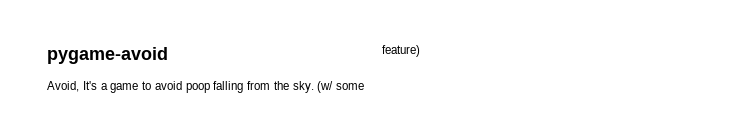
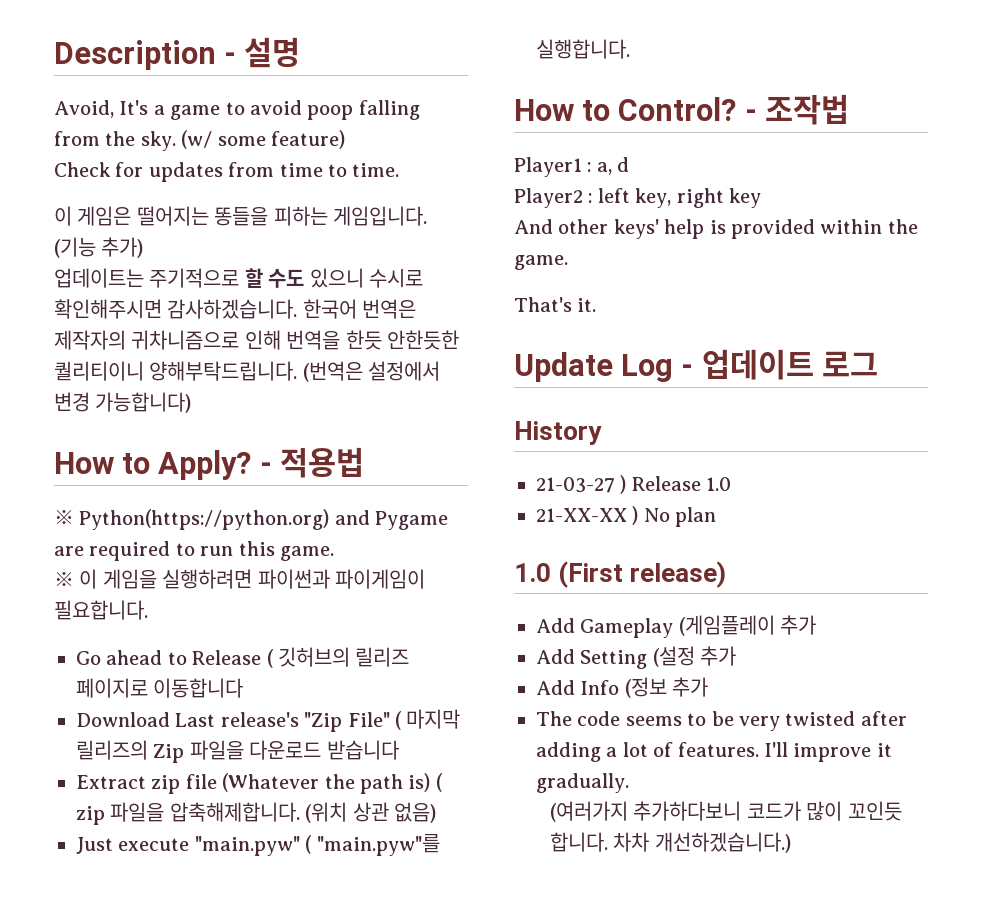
- pygame-avoid
+ Description - 설명
+ Check for updates from time to time.
+ 이 게임은 떨어지는 똥들을 피하는 게임입니다. (기능 추가)
+ 업데이트는 주기적으로 할 수도 있으니 수시로 확인해주시면 감사하겠습니다. 한국어 번역은 제작자의 귀차니즘으로 인해 번역을 한듯 안한듯한 퀄리티이니 양해부탁드립니다. (번역은 설정에서 변경 가능합니다)
+ How to Apply? - 적용법
+ ※ Python(https://python.org) and Pygame are required to run this game.
+ ※ 이 게임을 실행하려면 파이썬과 파이게임이 필요합니다.
+ Go ahead to Release ( 깃허브의 릴리즈 페이지로 이동합니다
+ Download Last release's "Zip File" ( 마지막 릴리즈의 Zip 파일을 다운로드 받습니다
+ Extract zip file (Whatever the path is) ( zip 파일을 압축해제합니다. (위치 상관 없음)
+ Just execute "main.pyw" ( "main.pyw"를 실행합니다.
+ How to Control? - 조작법
+ Player1 : a, d
+ Player2 : left key, right key
+ And other keys' help is provided within the game.
+ That's it.
+ Update Log - 업데이트 로그
+ History
+ 21-03-27 ) Release 1.0
+ 21-XX-XX ) No plan
+ 1.0 (First release)
+ Add Gameplay (게임플레이 추가
+ Add Setting (설정 추가
+ Add Info (정보 추가
+ The code seems to be very twisted after adding a lot of features. I'll improve it gradually.
+ (여러가지 추가하다보니 코드가 많이 꼬인듯 합니다. 차차 개선하겠습니다.)

